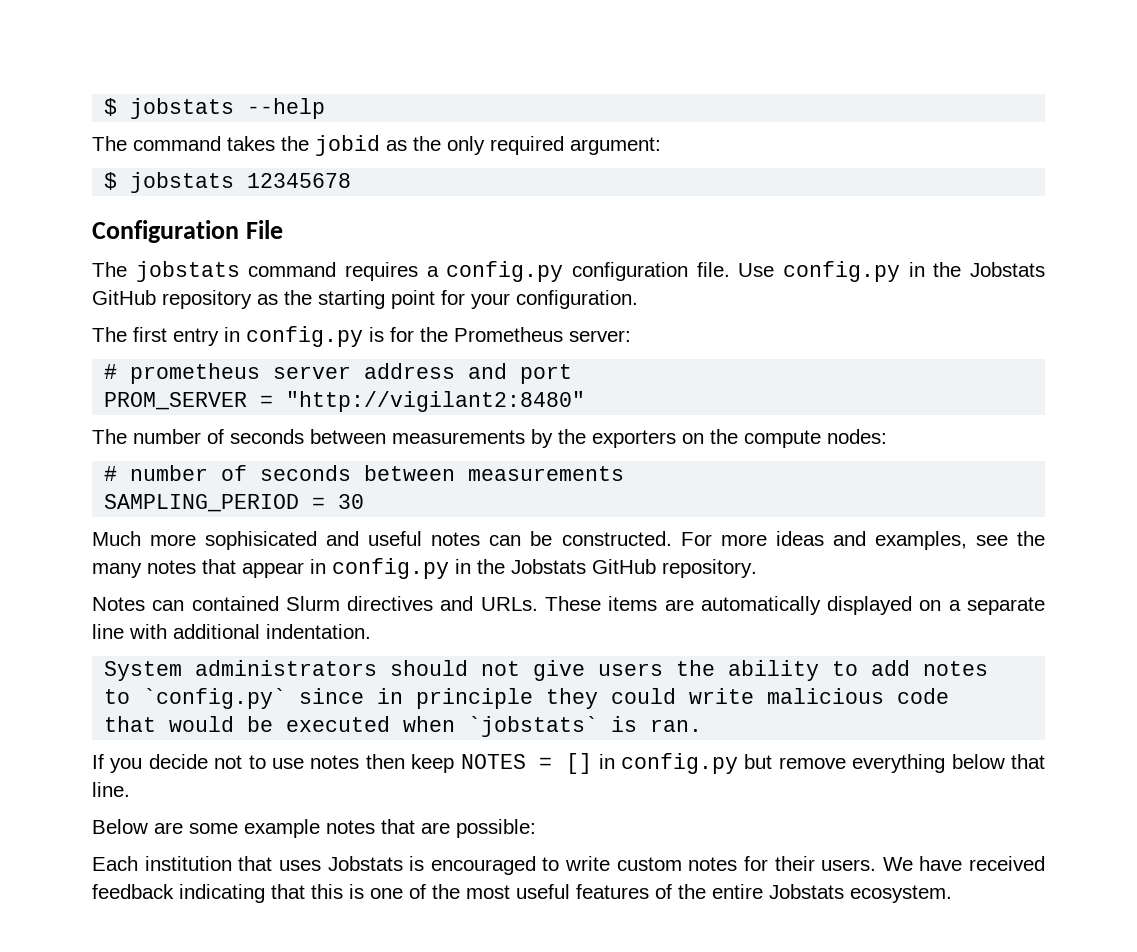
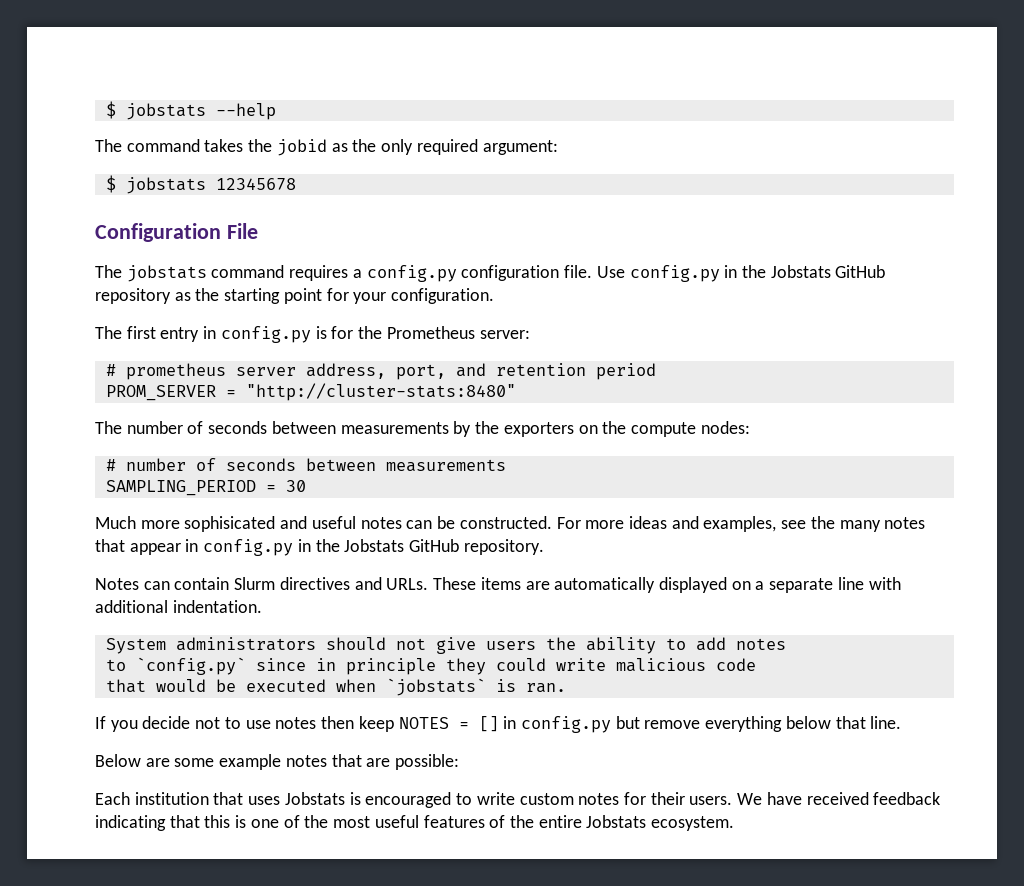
- # prometheus server address and port
+ # prometheus server address, port, and retention period
- PROM_SERVER = "http://vigilant2:8480"
+ PROM_SERVER = "http://cluster-stats:8480"
- Notes can contained Slurm directives and URLs.
+ Notes can contain Slurm directives and URLs.

